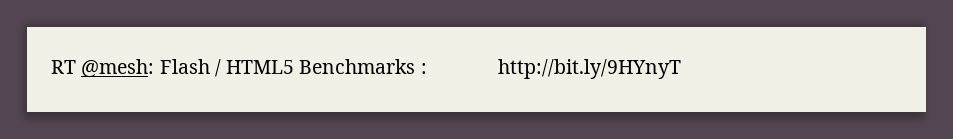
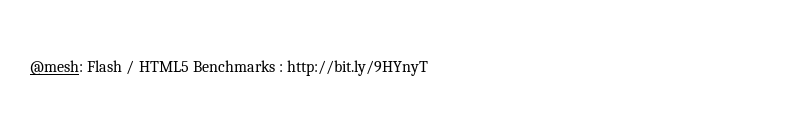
- RT @mesh: Flash / HTML5 Benchmarks : http://bit.ly/9HYnyT
+ @mesh: Flash / HTML5 Benchmarks : http://bit.ly/9HYnyT

